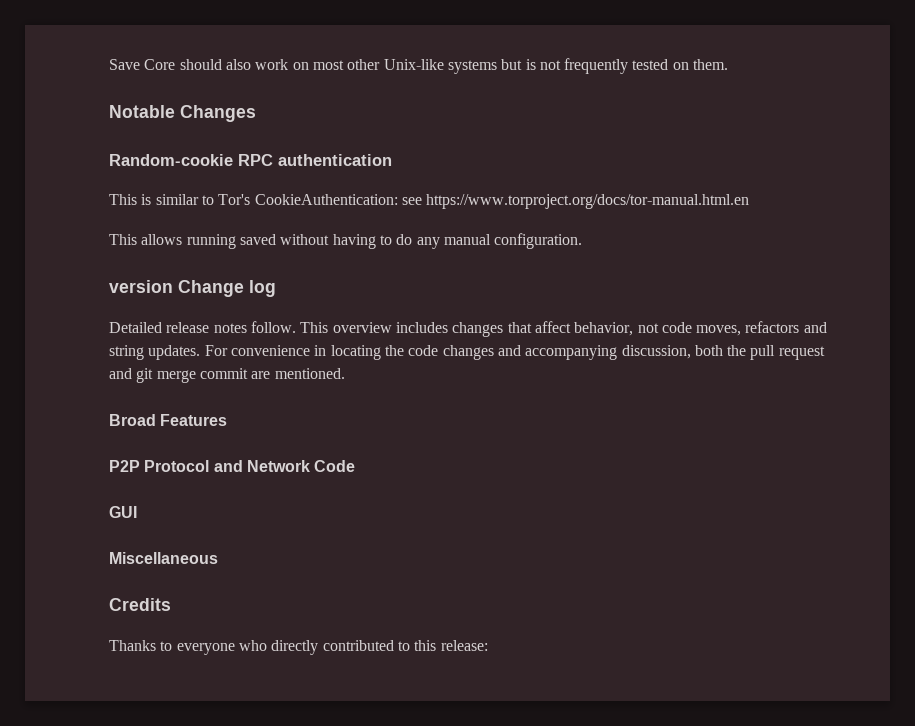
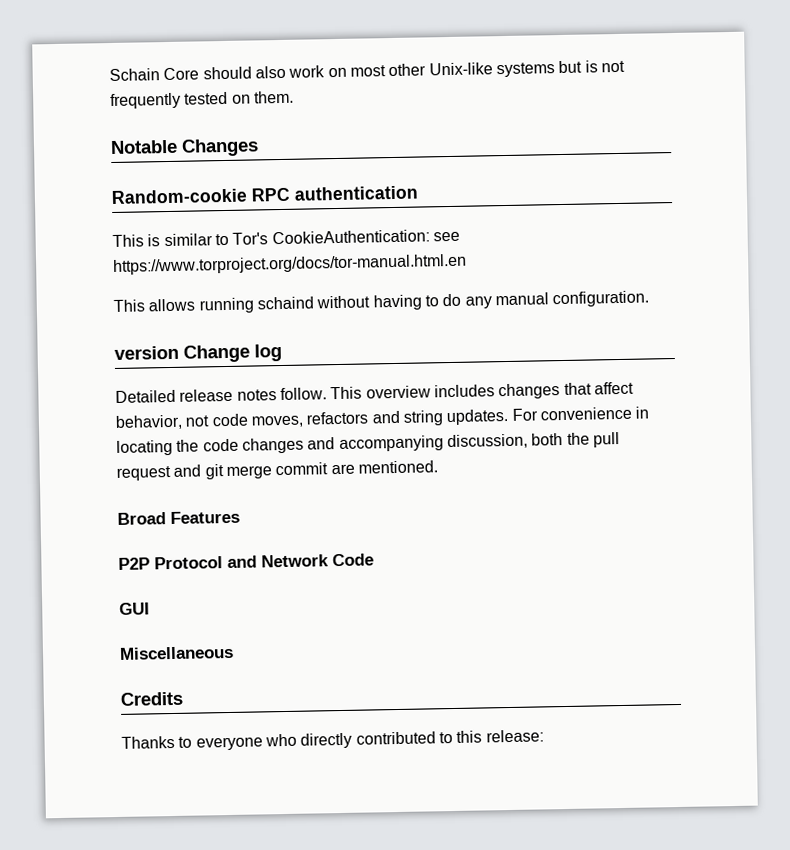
- Save Core should also work on most other Unix-like systems but is not frequently tested on them.
+ Schain Core should also work on most other Unix-like systems but is not frequently tested on them.
- This allows running saved without having to do any manual configuration.
+ This allows running schaind without having to do any manual configuration.

